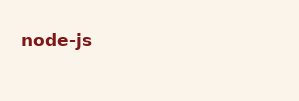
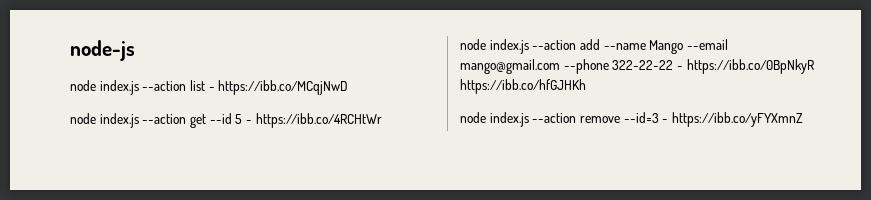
+ node index.js --action list - https://ibb.co/MCqjNwD
+ node index.js --action get --id 5 - https://ibb.co/4RCHtWr
+ node index.js --action add --name Mango --email mango@gmail.com --phone 322-22-22 - https://ibb.co/0BpNkyR https://ibb.co/hfGJHKh
+ node index.js --action remove --id=3 - https://ibb.co/yFYXmnZ

